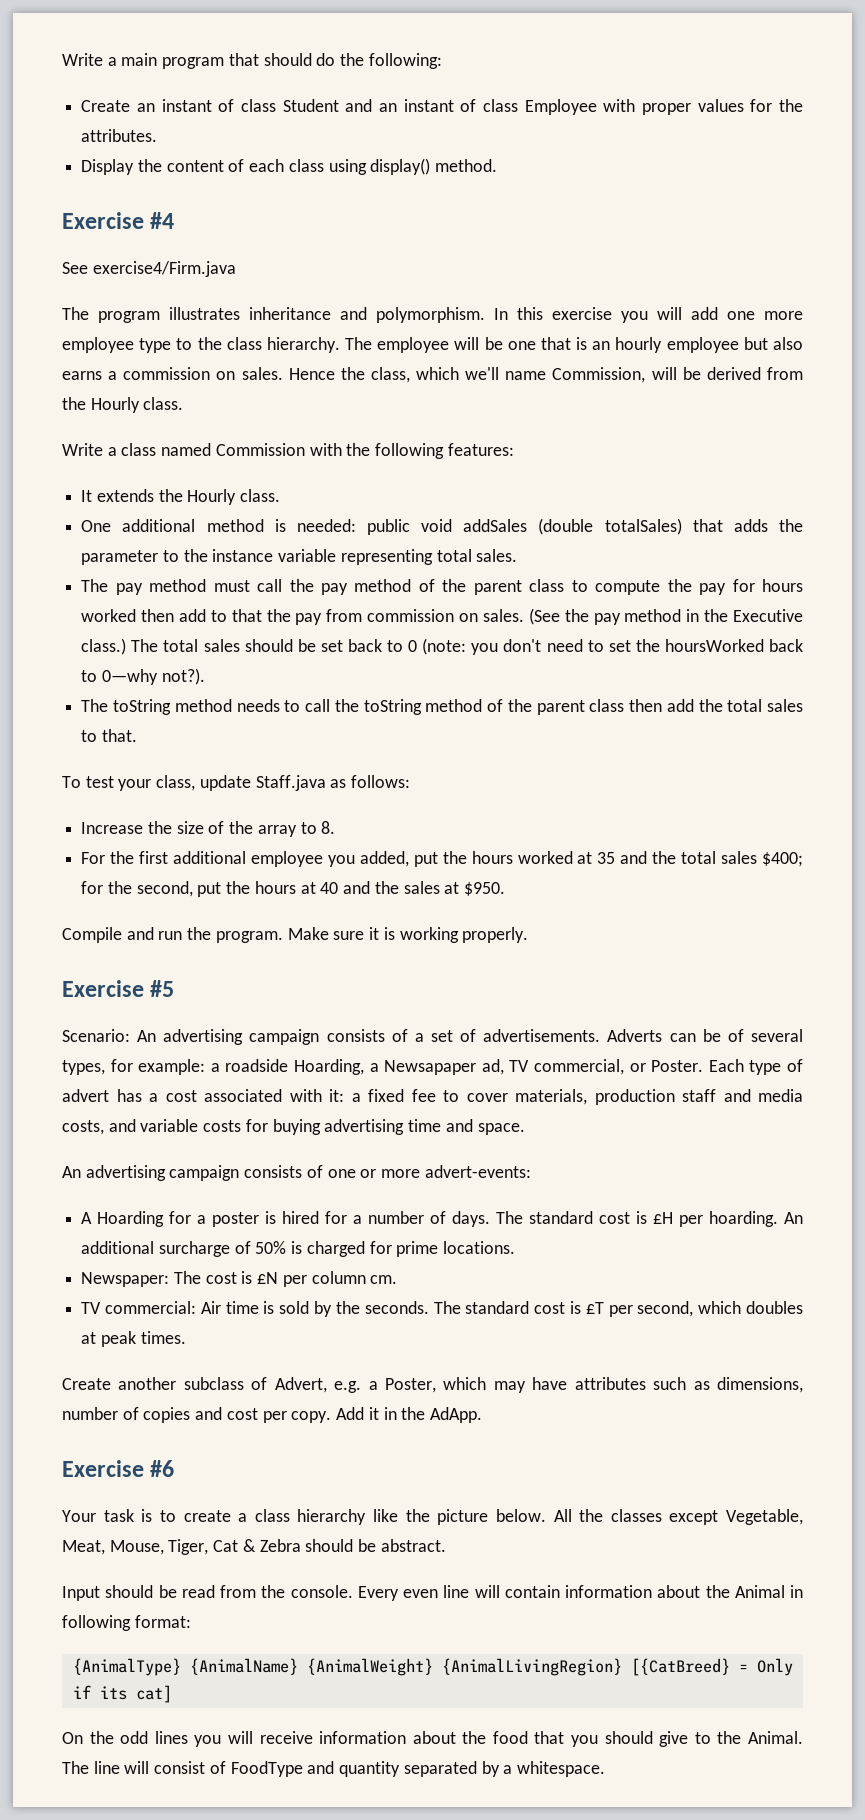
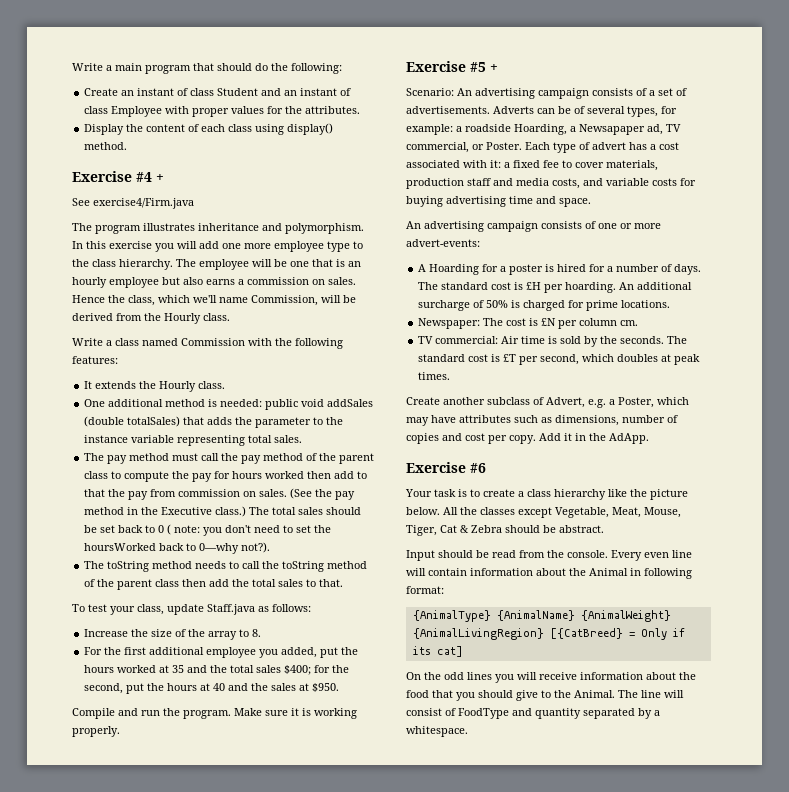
- Exercise #4
+ Exercise #4 +
- The total sales should be set back to 0 (note: you don't need to set the hoursWorked back to 0—why not?).
+ The total sales should be set back to 0 ( note: you don't need to set the hoursWorked back to 0—why not?).
- Exercise #5
+ Exercise #5 +

